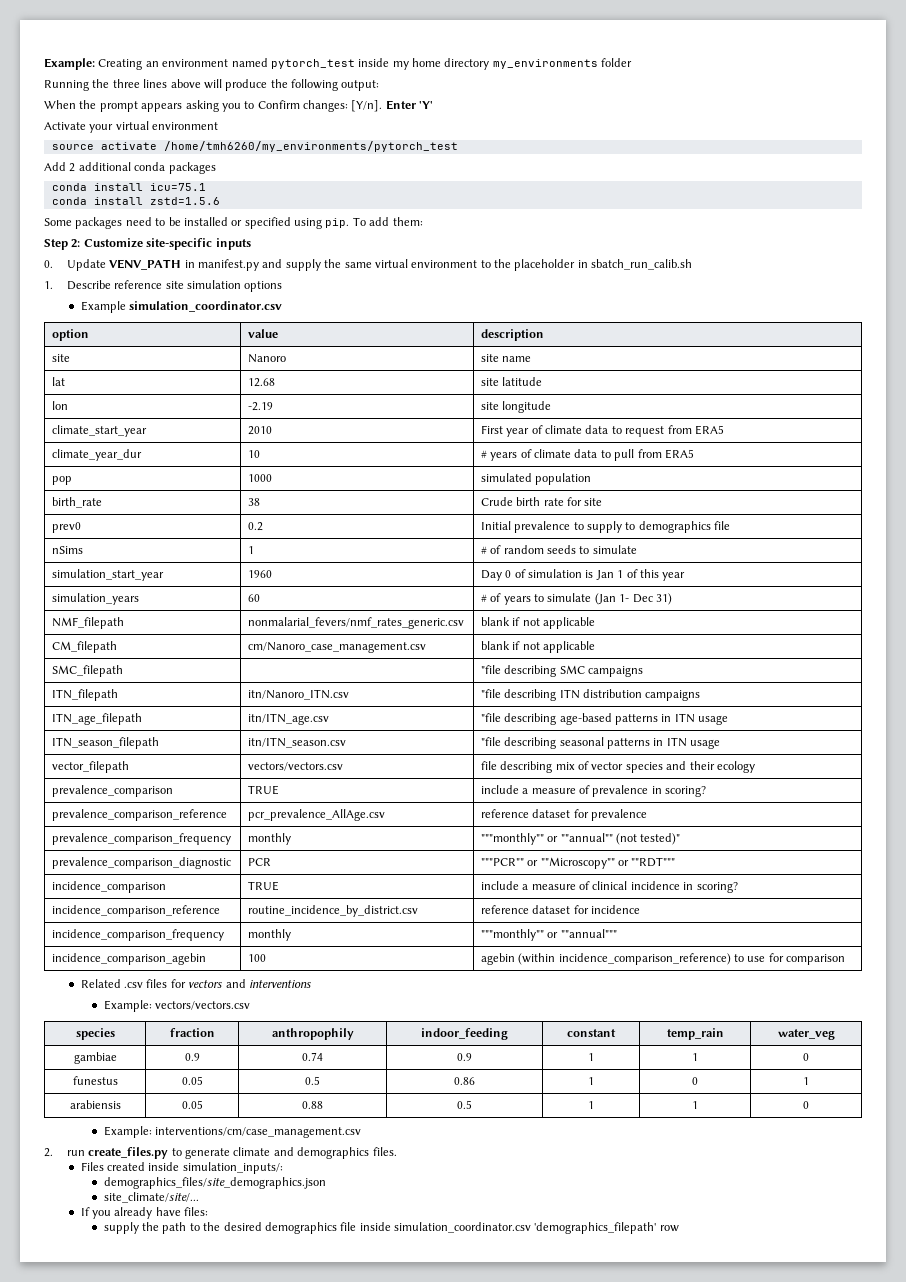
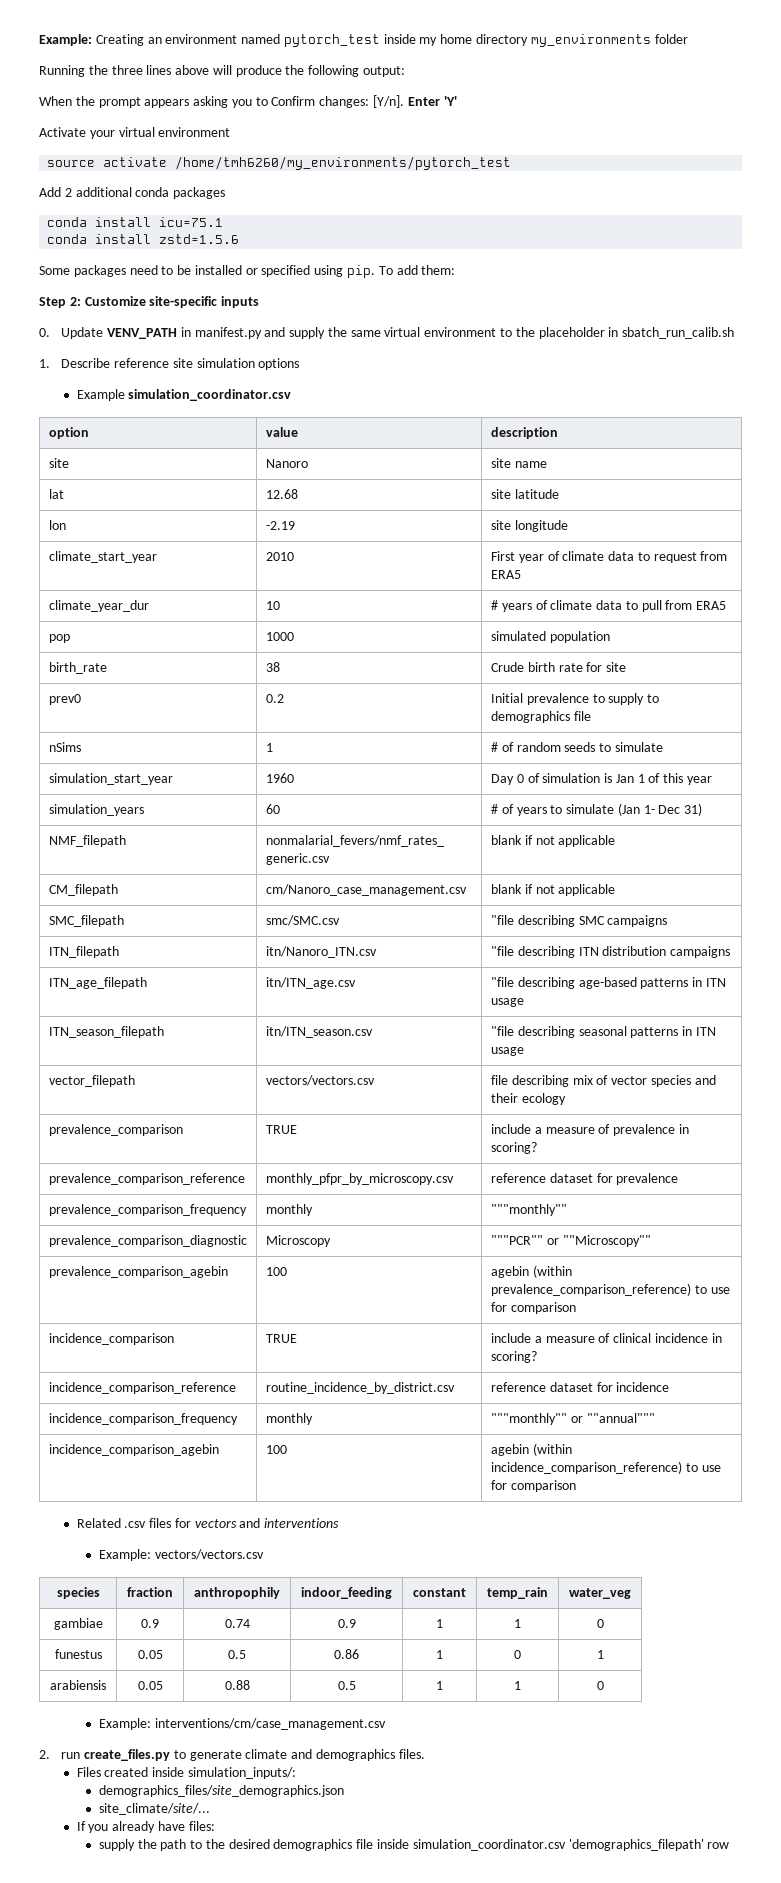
- SMC_filepath | | "file describing SMC campaigns
+ SMC_filepath | smc/SMC.csv | "file describing SMC campaigns
- prevalence_comparison_reference | pcr_prevalence_AllAge.csv | reference dataset for prevalence
+ prevalence_comparison_reference | monthly_pfpr_by_microscopy.csv | reference dataset for prevalence
- prevalence_comparison_frequency | monthly | """monthly"" or ""annual"" (not tested)"
+ prevalence_comparison_frequency | monthly | """monthly""
- prevalence_comparison_diagnostic | PCR | """PCR"" or ""Microscopy"" or ""RDT"""
+ prevalence_comparison_diagnostic | Microscopy | """PCR"" or ""Microscopy""
+ prevalence_comparison_agebin | 100 | agebin (within prevalence_comparison_reference) to use for comparison

